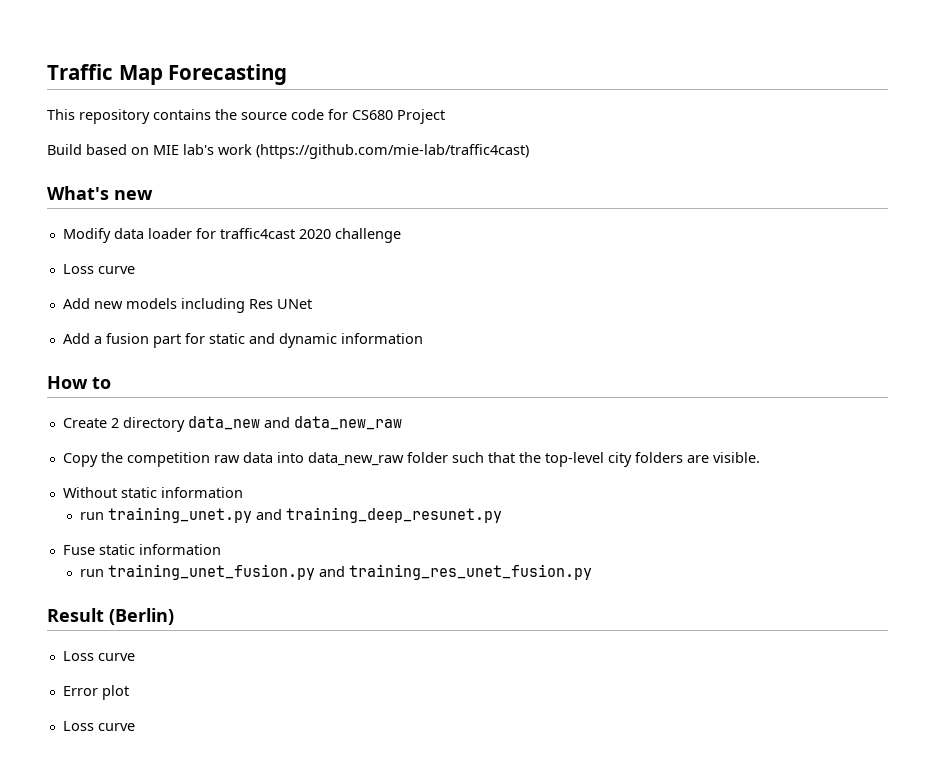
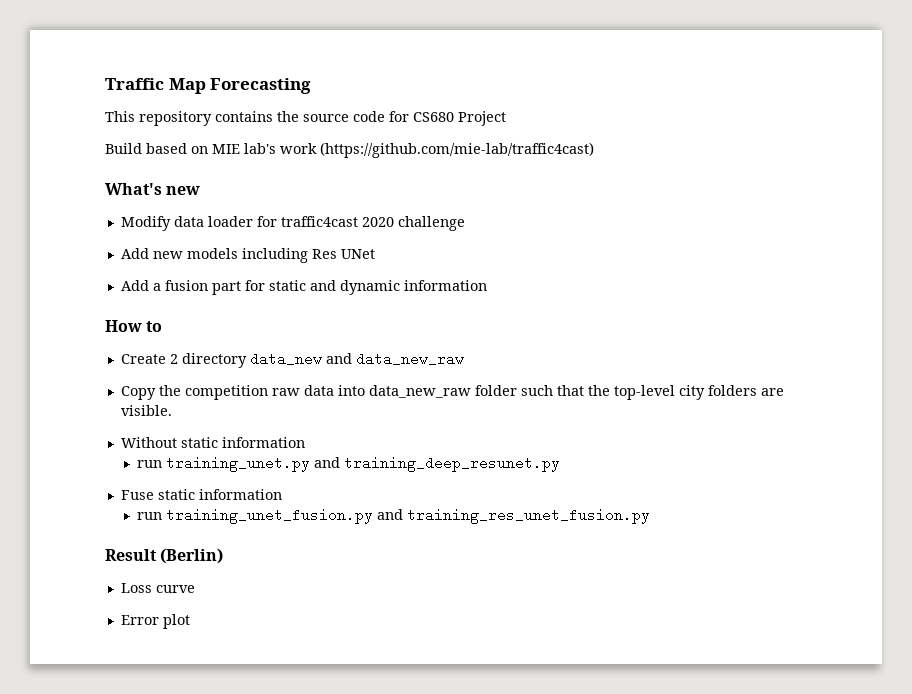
  Modify data loader for traffic4cast 2020 challenge
- Loss curve
  Error plot
- Loss curve

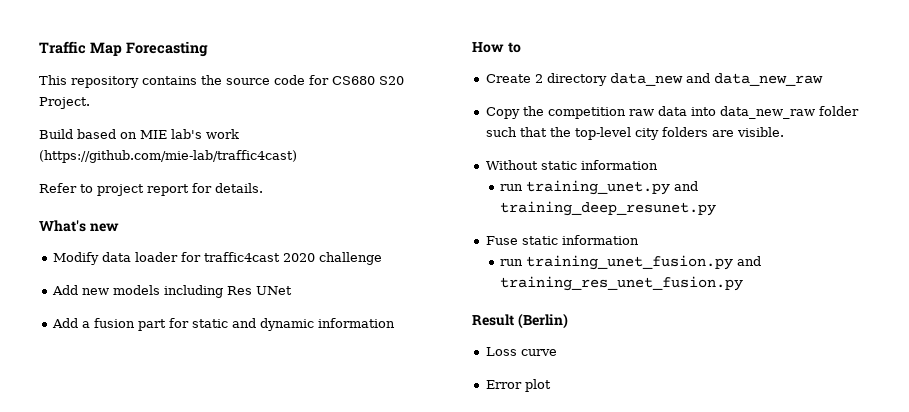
- This repository contains the source code for CS680 Project
+ This repository contains the source code for CS680 S20 Project.
+ Refer to project report for details.

